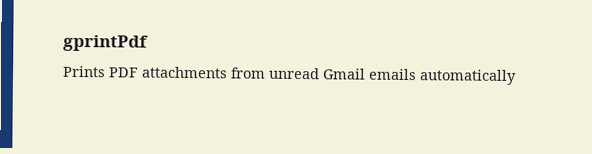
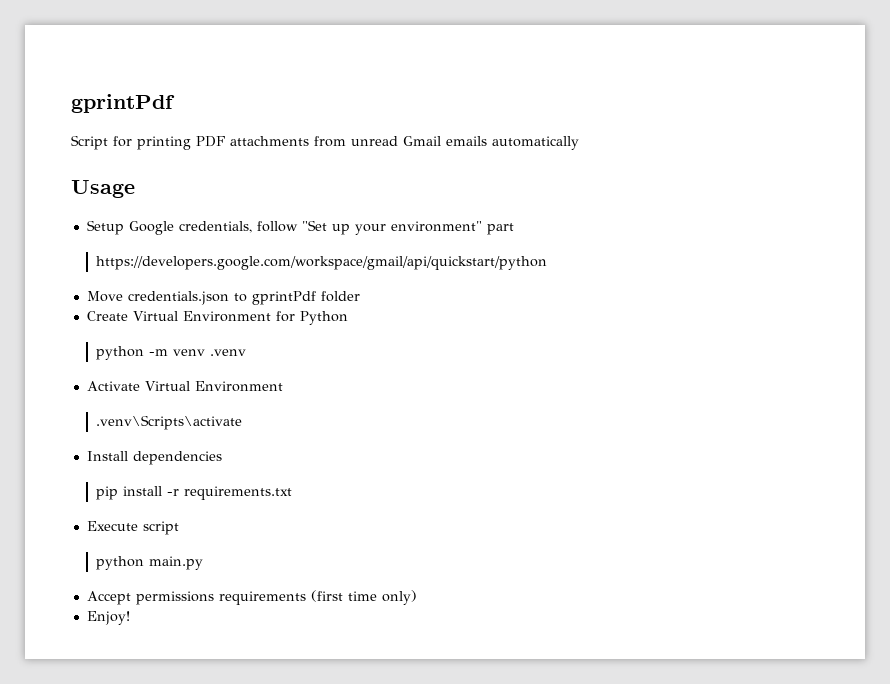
- Prints PDF attachments from unread Gmail emails automatically
+ Script for printing PDF attachments from unread Gmail emails automatically
+ Usage
+ Setup Google credentials, follow "Set up your environment" part
+ https://developers.google.com/workspace/gmail/api/quickstart/python
+ Move credentials.json to gprintPdf folder
+ Create Virtual Environment for Python
+ python -m venv .venv
+ Activate Virtual Environment
+ .venv\Scripts\activate
+ Install dependencies
+ pip install -r requirements.txt
+ Execute script
+ python main.py
+ Accept permissions requirements (first time only)
+ Enjoy!

